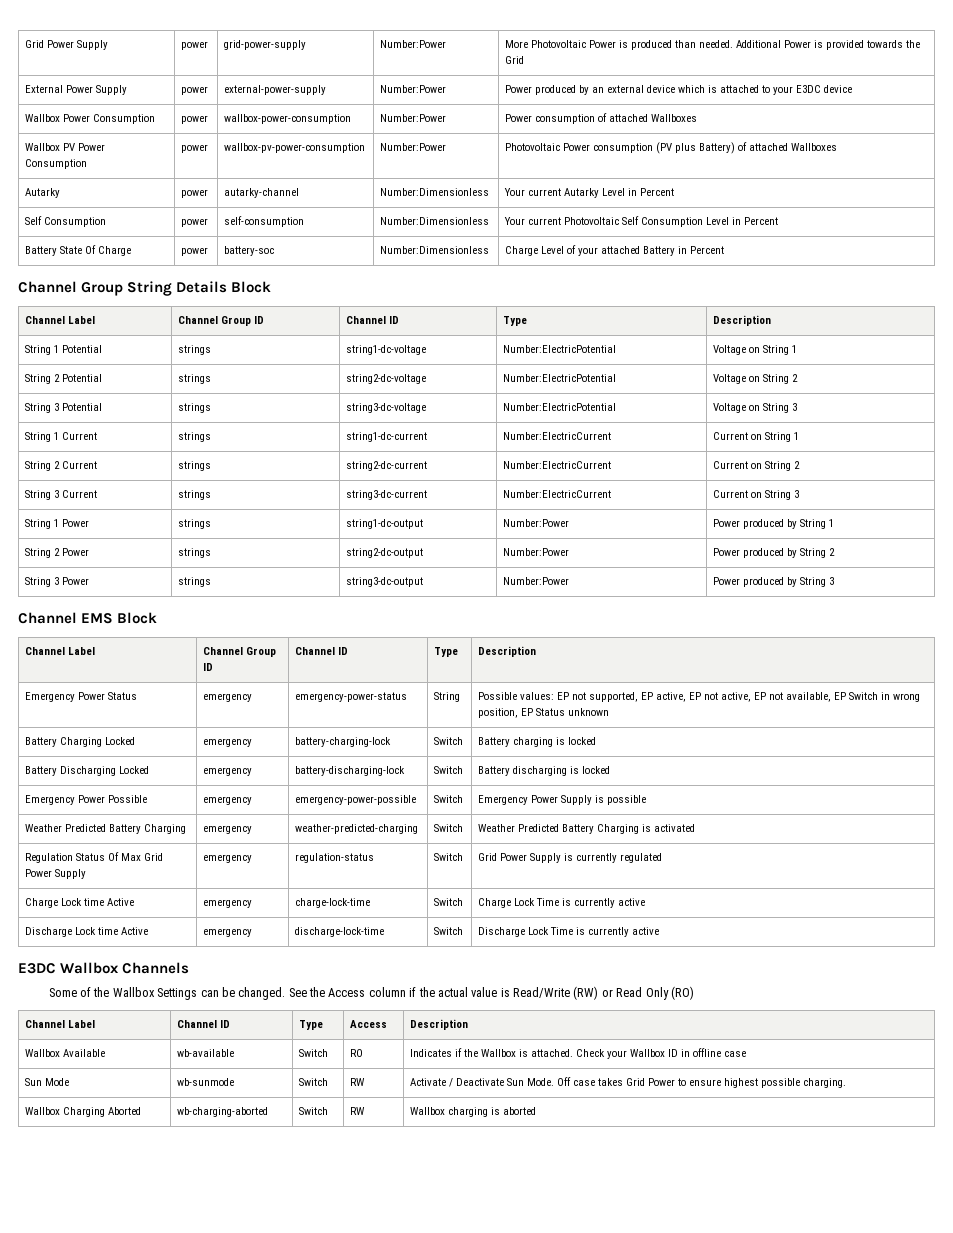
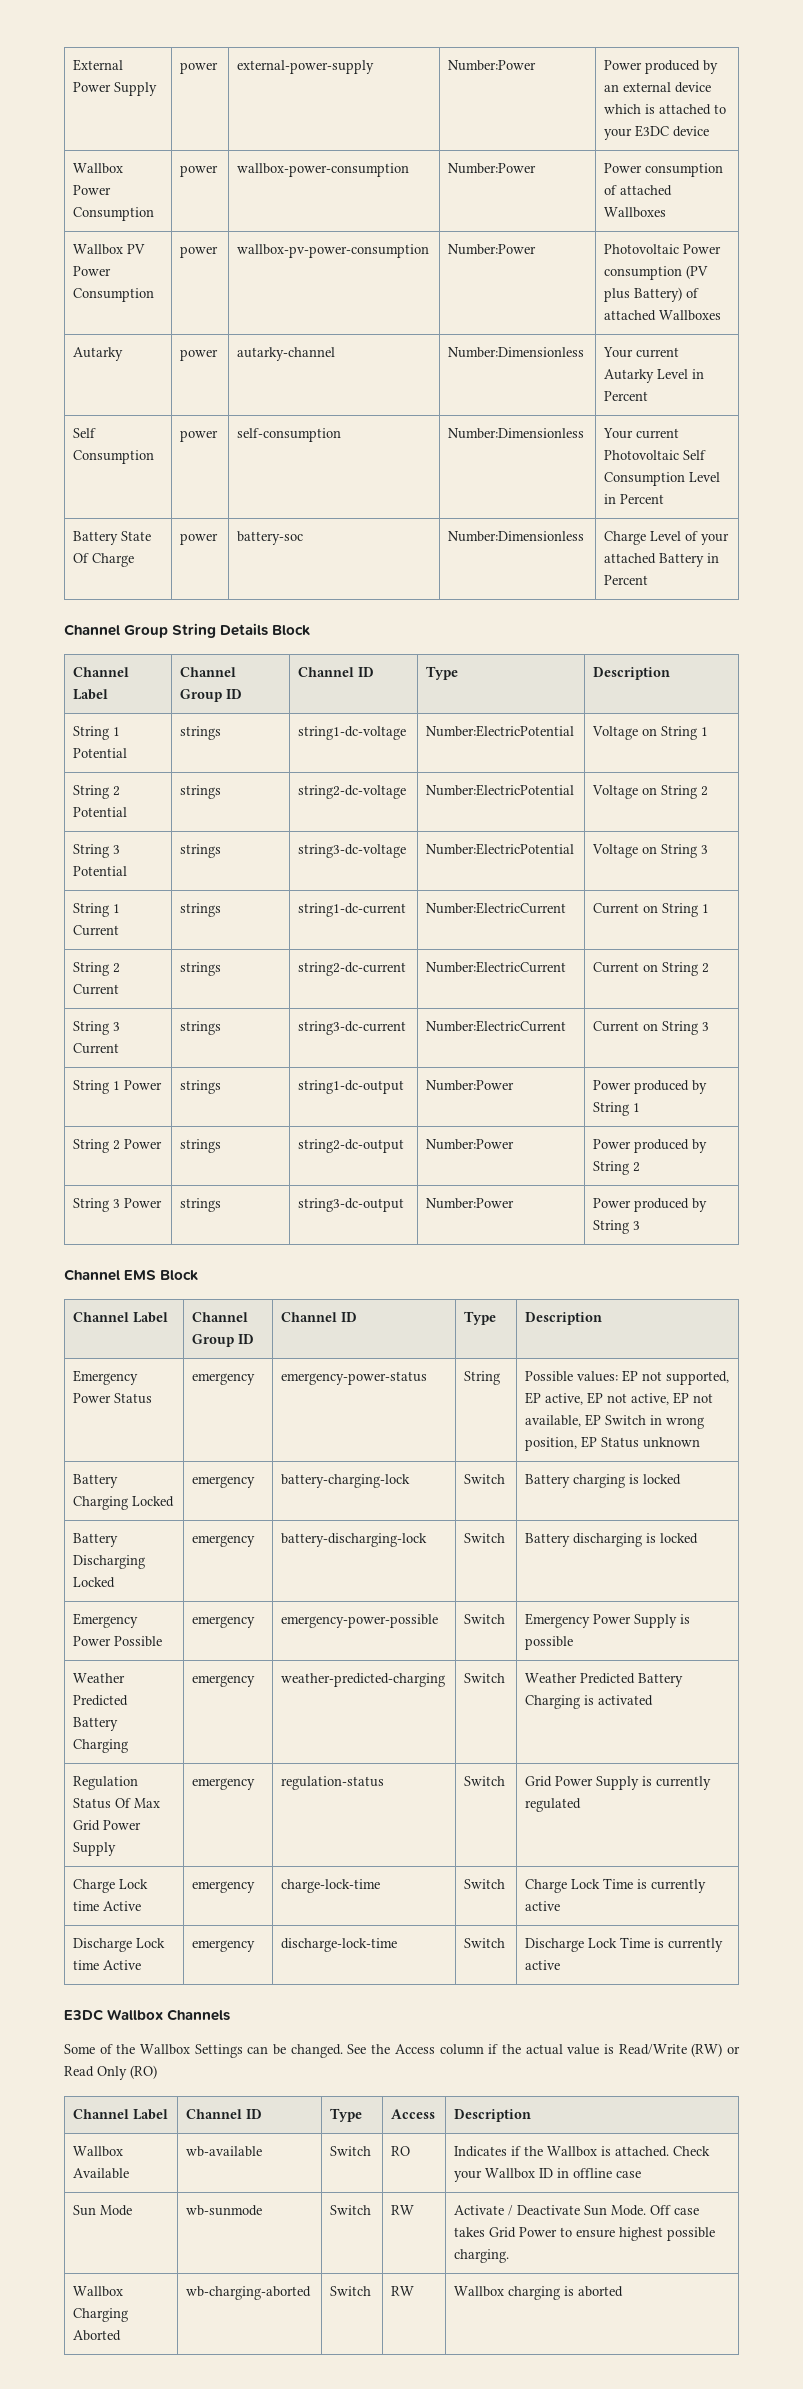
- Grid Power Supply | power | grid-power-supply | Number:Power | More Photovoltaic Power is produced than needed. Additional Power is provided towards the Grid

